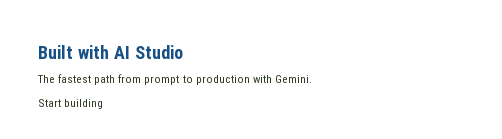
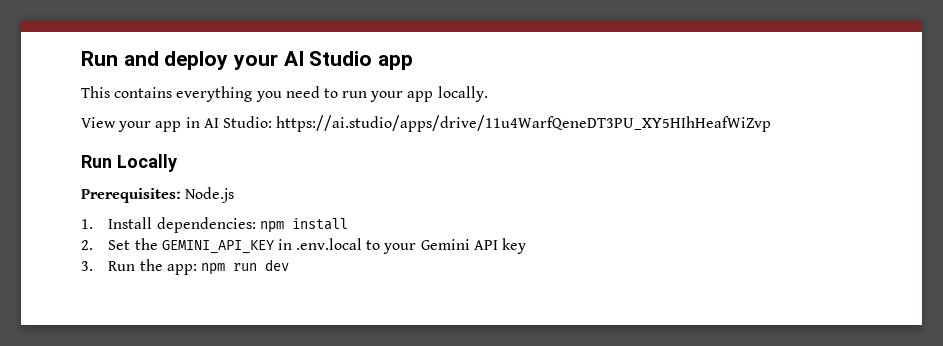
- Built with AI Studio
- The fastest path from prompt to production with Gemini.
- Start building
+ Run and deploy your AI Studio app
+ This contains everything you need to run your app locally.
+ View your app in AI Studio: https://ai.studio/apps/drive/11u4WarfQeneDT3PU_XY5HIhHeafWiZvp
+ Run Locally
+ Prerequisites: Node.js
+ 1. Install dependencies: npm install
+ 2. Set the GEMINI_API_KEY in .env.local to your Gemini API key
+ 3. Run the app: npm run dev

